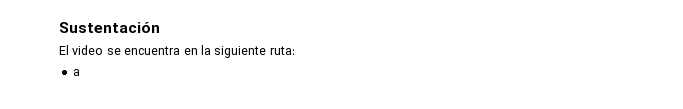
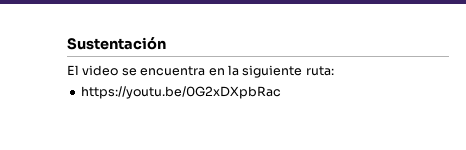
- a
+ https://youtu.be/0G2xDXpbRac

